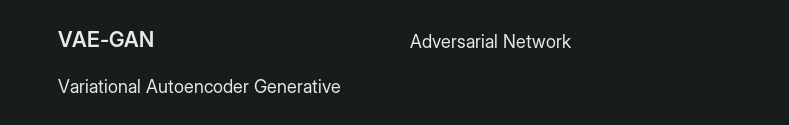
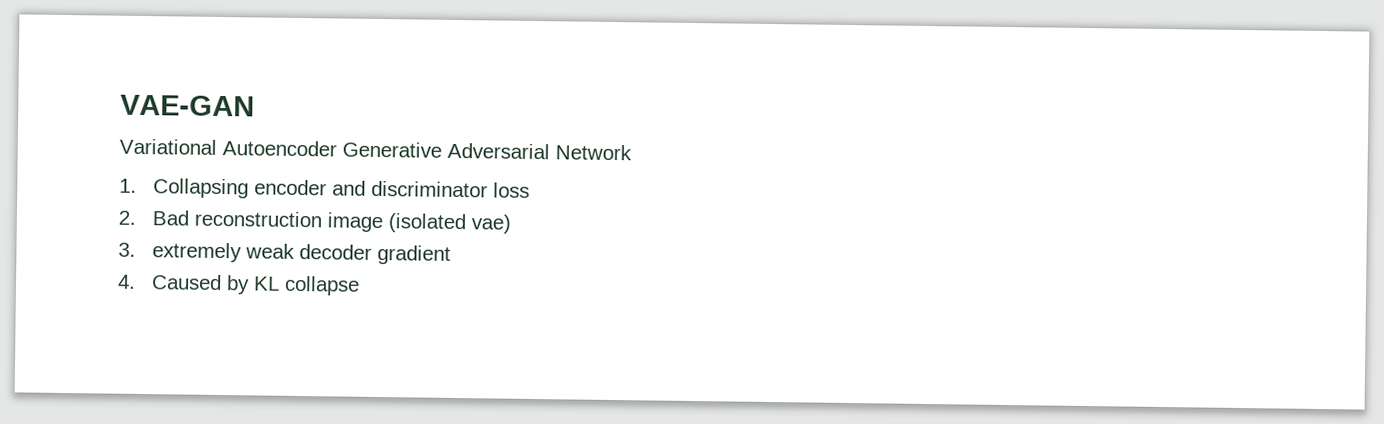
+ 1. Collapsing encoder and discriminator loss
+ 2. Bad reconstruction image (isolated vae)
+ 3. extremely weak decoder gradient
+ 4. Caused by KL collapse

